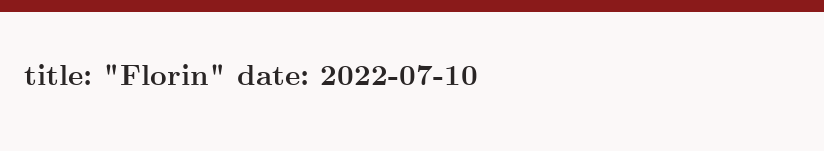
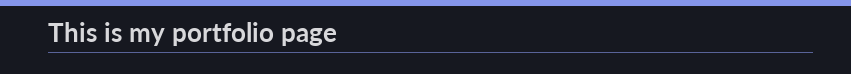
- title: "Florin" date: 2022-07-10
+ This is my portfolio page

